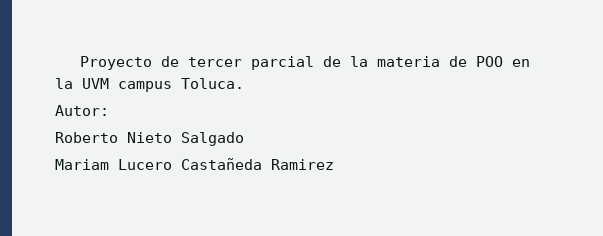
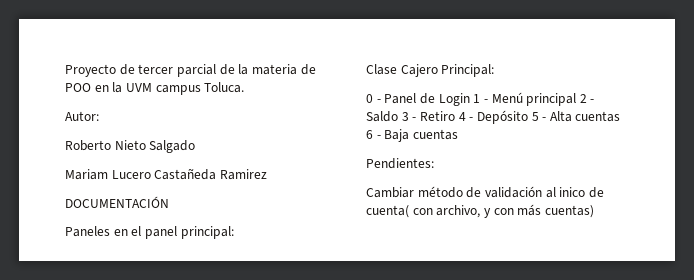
+ DOCUMENTACIÓN
+ Paneles en el panel principal:
+ Clase Cajero Principal:
+ 0 - Panel de Login 1 - Menú principal 2 - Saldo 3 - Retiro 4 - Depósito 5 - Alta cuentas 6 - Baja cuentas
+ Pendientes:
+ Cambiar método de validación al inico de cuenta( con archivo, y con más cuentas)

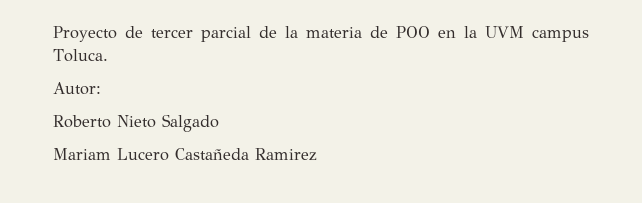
- DOCUMENTACIÓN
- Paneles en el panel principal:
- Clase Cajero Principal:
- 0 - Panel de Login 1 - Menú principal 2 - Saldo 3 - Retiro 4 - Depósito 5 - Alta cuentas 6 - Baja cuentas
- Pendientes:
- Cambiar método de validación al inico de cuenta( con archivo, y con más cuentas)

